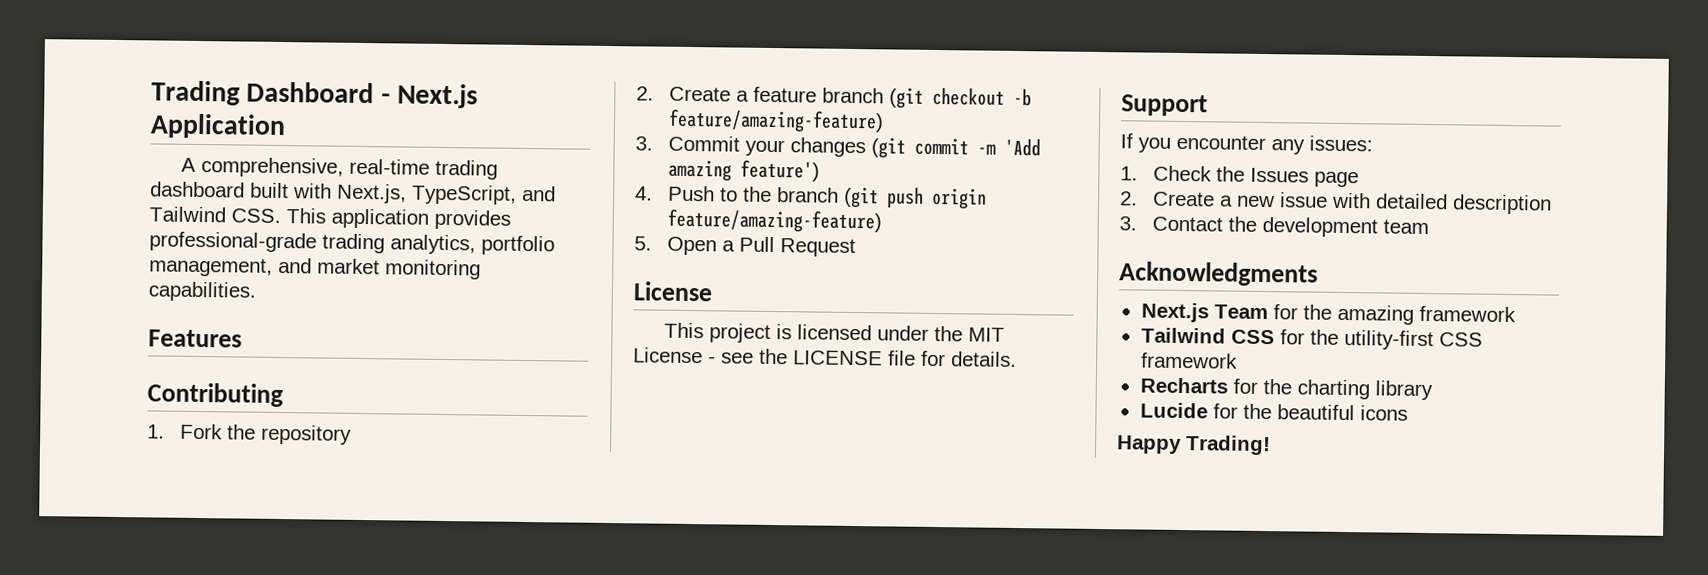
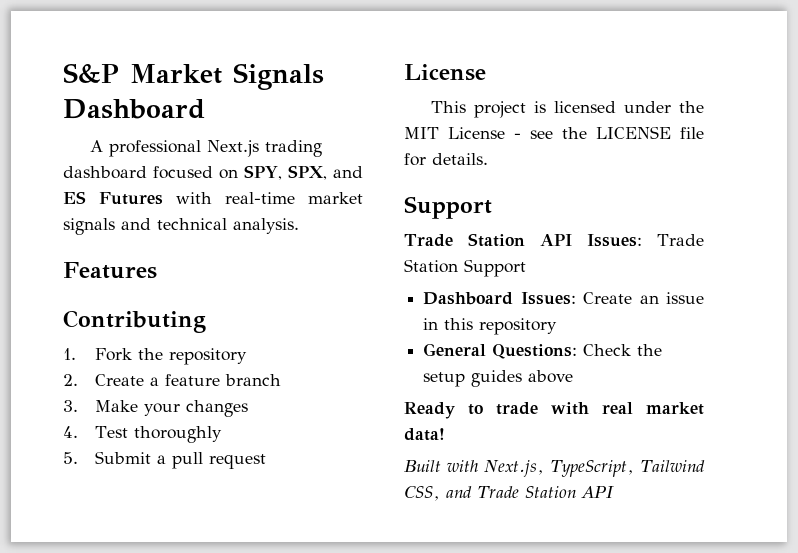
- Trading Dashboard - Next.js Application
- A comprehensive, real-time trading dashboard built with Next.js, TypeScript, and Tailwind CSS. This application provides professional-grade trading analytics, portfolio management, and market monitoring capabilities.
+ S&P Market Signals Dashboard
+ A professional Next.js trading dashboard focused on SPY, SPX, and ES Futures with real-time market signals and technical analysis.
- 2. Create a feature branch (git checkout -b feature/amazing-feature)
- 3. Commit your changes (git commit -m 'Add amazing feature')
- 4. Push to the branch (git push origin feature/amazing-feature)
- 5. Open a Pull Request
+ 2. Create a feature branch
+ 3. Make your changes
+ 4. Test thoroughly
+ 5. Submit a pull request
- If you encounter any issues:
- 1. Check the Issues page
- 2. Create a new issue with detailed description
- 3. Contact the development team
- Acknowledgments
- Next.js Team for the amazing framework
- Tailwind CSS for the utility-first CSS framework
- Recharts for the charting library
- Lucide for the beautiful icons
- Happy Trading!
+ Trade Station API Issues: Trade Station Support
+ Dashboard Issues: Create an issue in this repository
+ General Questions: Check the setup guides above
+ Ready to trade with real market data!
+ Built with Next.js, TypeScript, Tailwind CSS, and Trade Station API

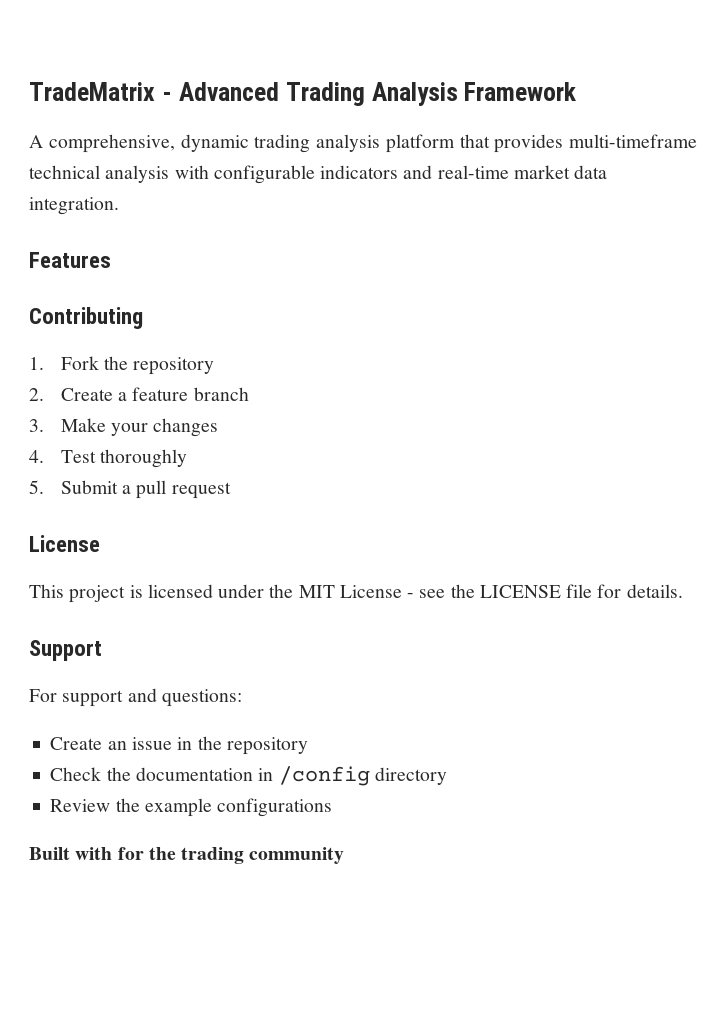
- S&P Market Signals Dashboard
- A professional Next.js trading dashboard focused on SPY, SPX, and ES Futures with real-time market signals and technical analysis.
+ TradeMatrix - Advanced Trading Analysis Framework
+ A comprehensive, dynamic trading analysis platform that provides multi-timeframe technical analysis with configurable indicators and real-time market data integration.
- Trade Station API Issues: Trade Station Support
- Dashboard Issues: Create an issue in this repository
- General Questions: Check the setup guides above
- Ready to trade with real market data!
- Built with Next.js, TypeScript, Tailwind CSS, and Trade Station API
+ For support and questions:
+ Create an issue in the repository
+ Check the documentation in /config directory
+ Review the example configurations
+ Built with for the trading community

